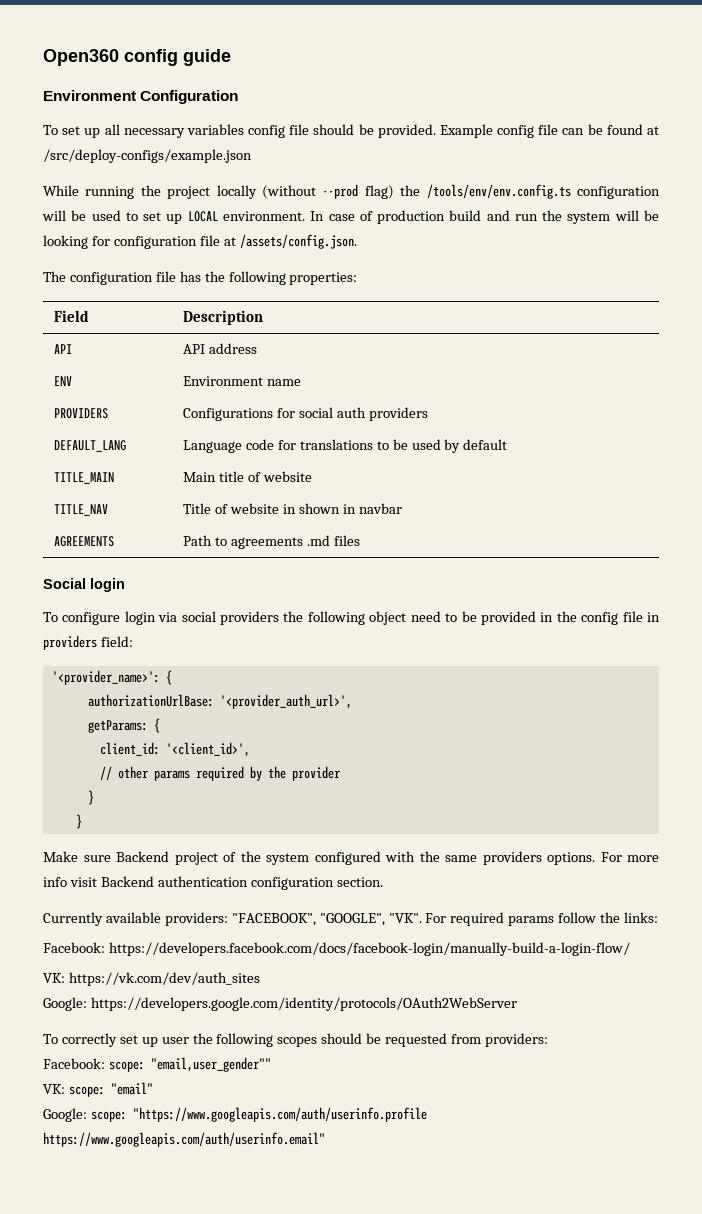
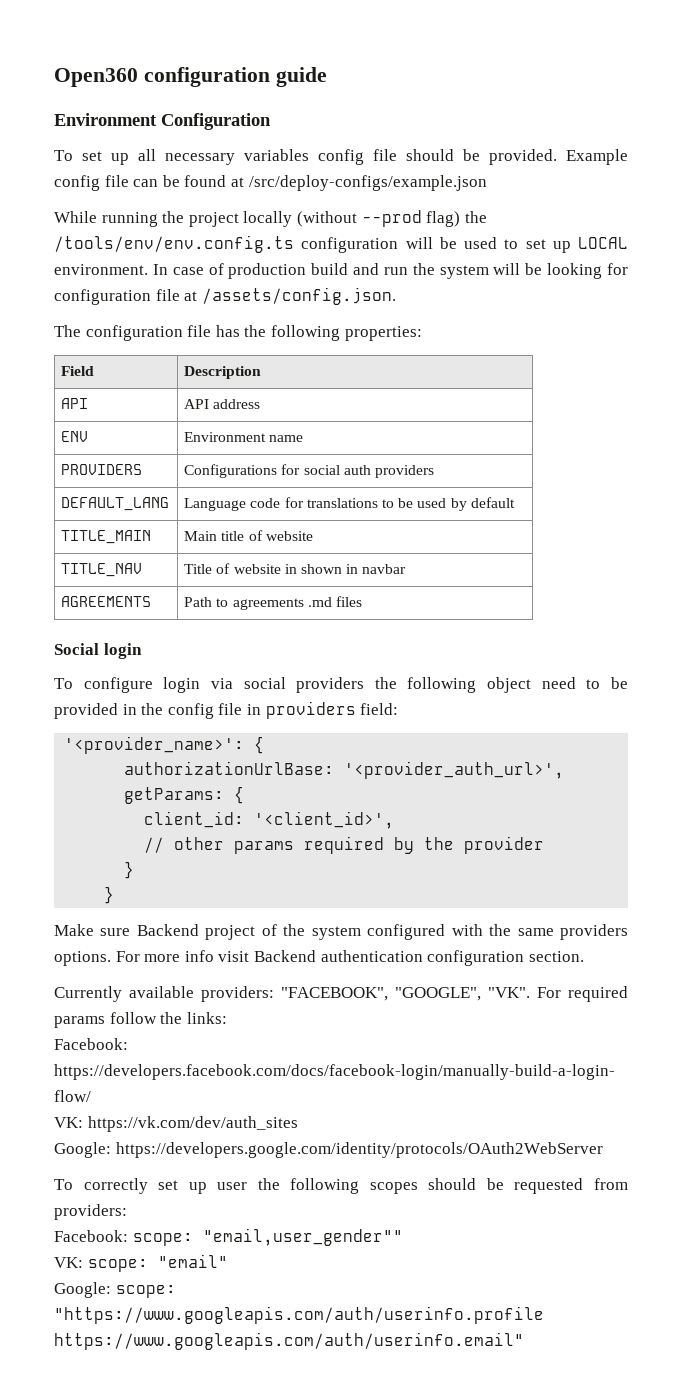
- Open360 config guide
+ Open360 configuration guide

